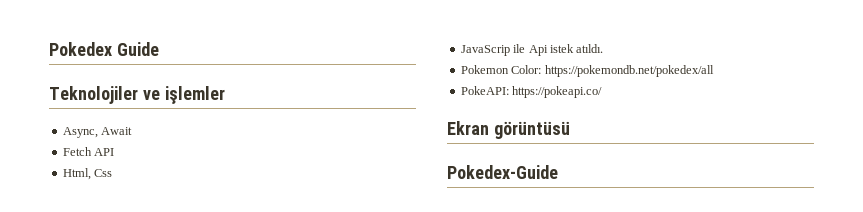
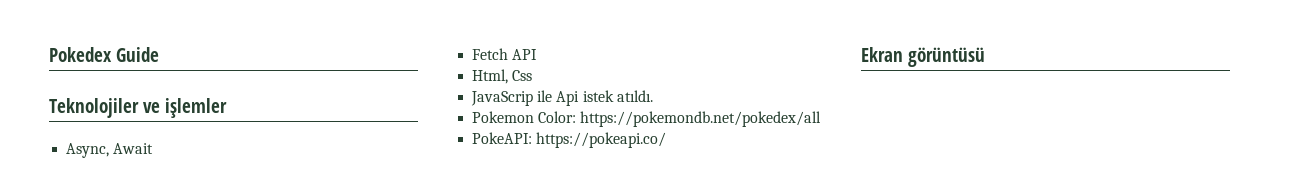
- Pokedex-Guide

